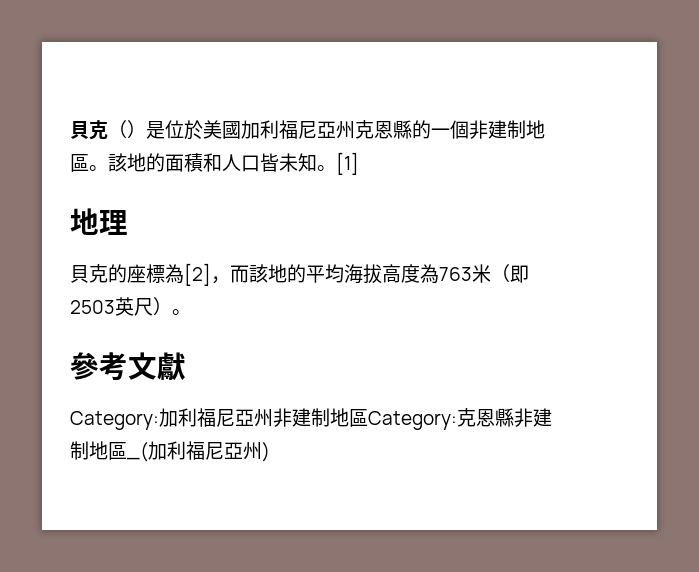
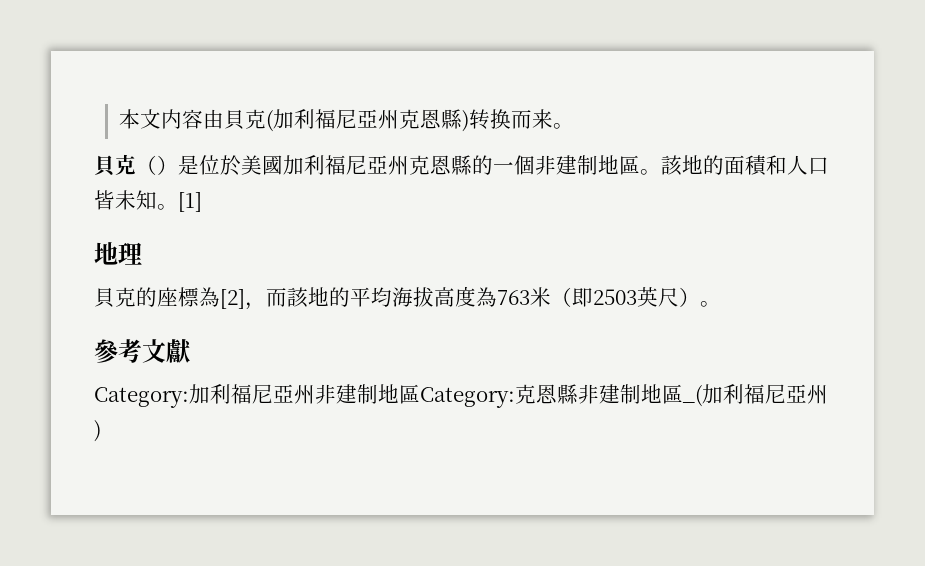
+ 本文内容由貝克(加利福尼亞州克恩縣)转换而来。

